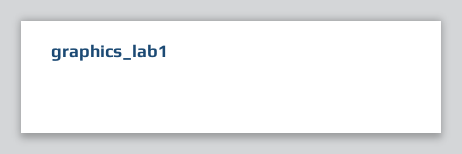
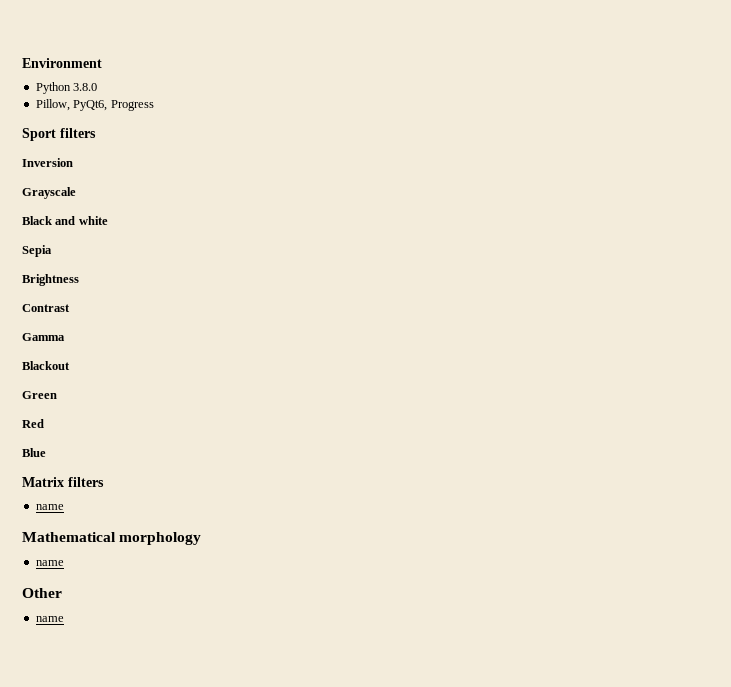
- graphics_lab1
+ Environment
+ Python 3.8.0
+ Pillow, PyQt6, Progress
+ Sport filters
+ Inversion
+ Grayscale
+ Black and white
+ Sepia
+ Brightness
+ Contrast
+ Gamma
+ Blackout
+ Green
+ Red
+ Blue
+ Matrix filters
+ name
+ Mathematical morphology
+ name
+ Other
+ name

